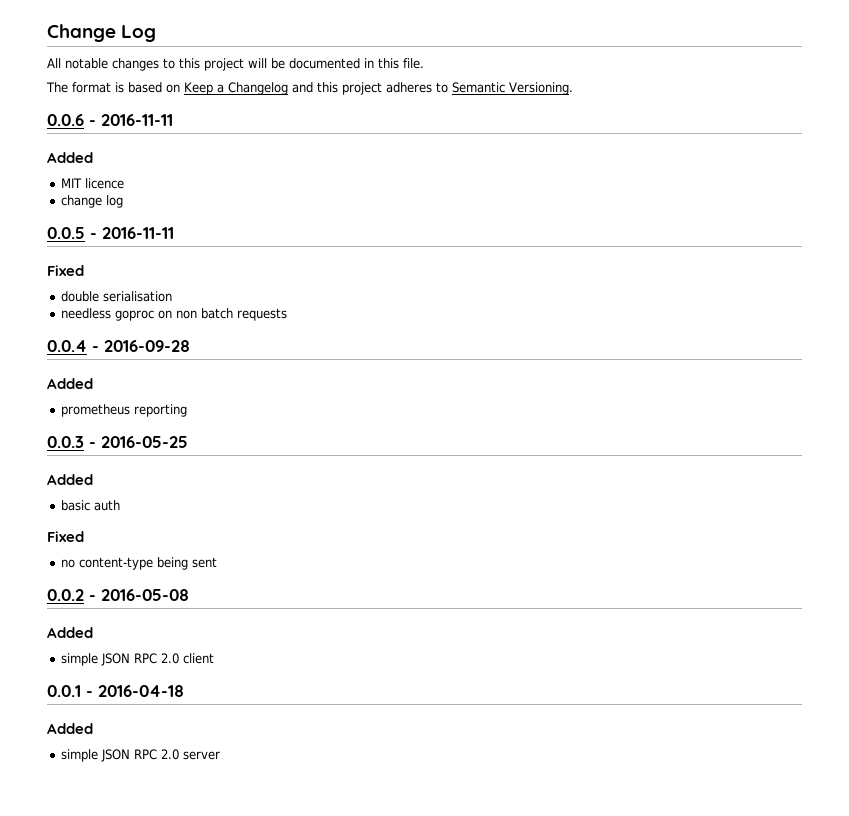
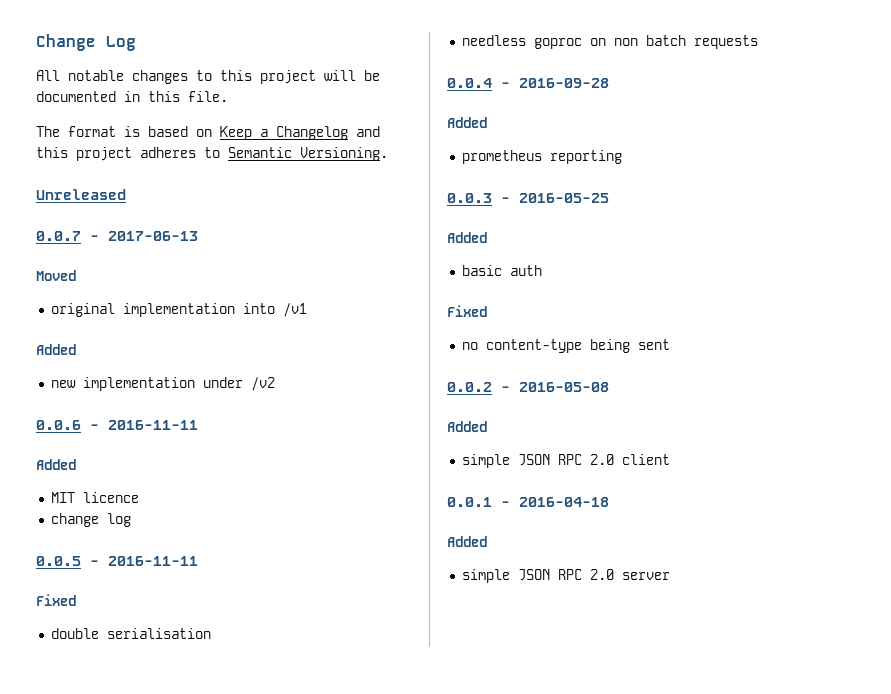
+ Unreleased
+ 0.0.7 - 2017-06-13
+ Moved
+ original implementation into /v1
+ Added
+ new implementation under /v2

